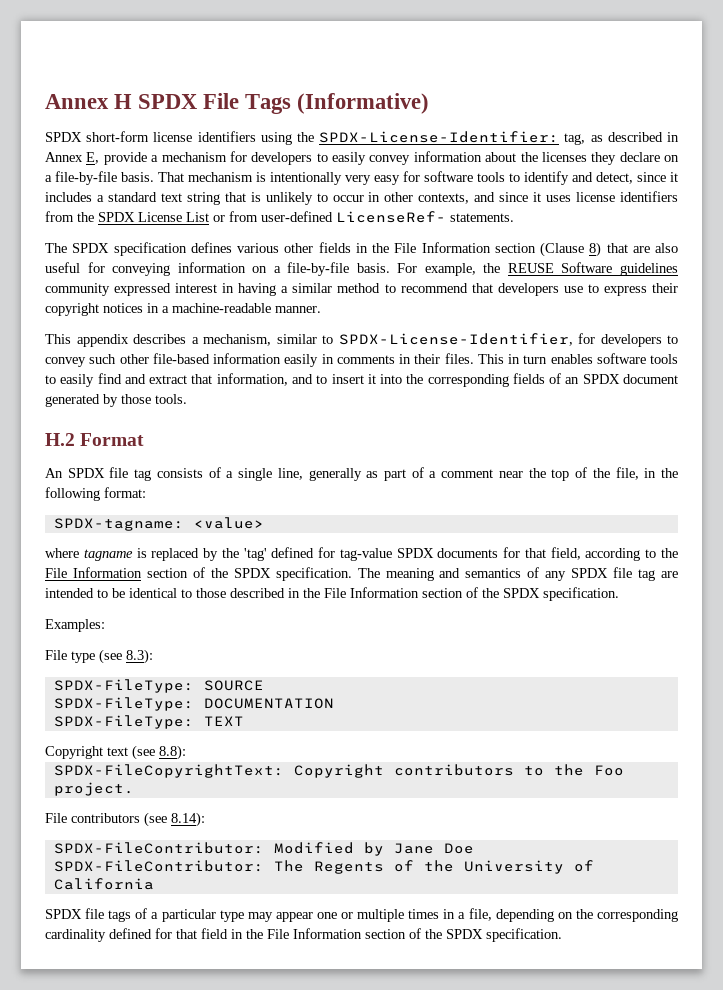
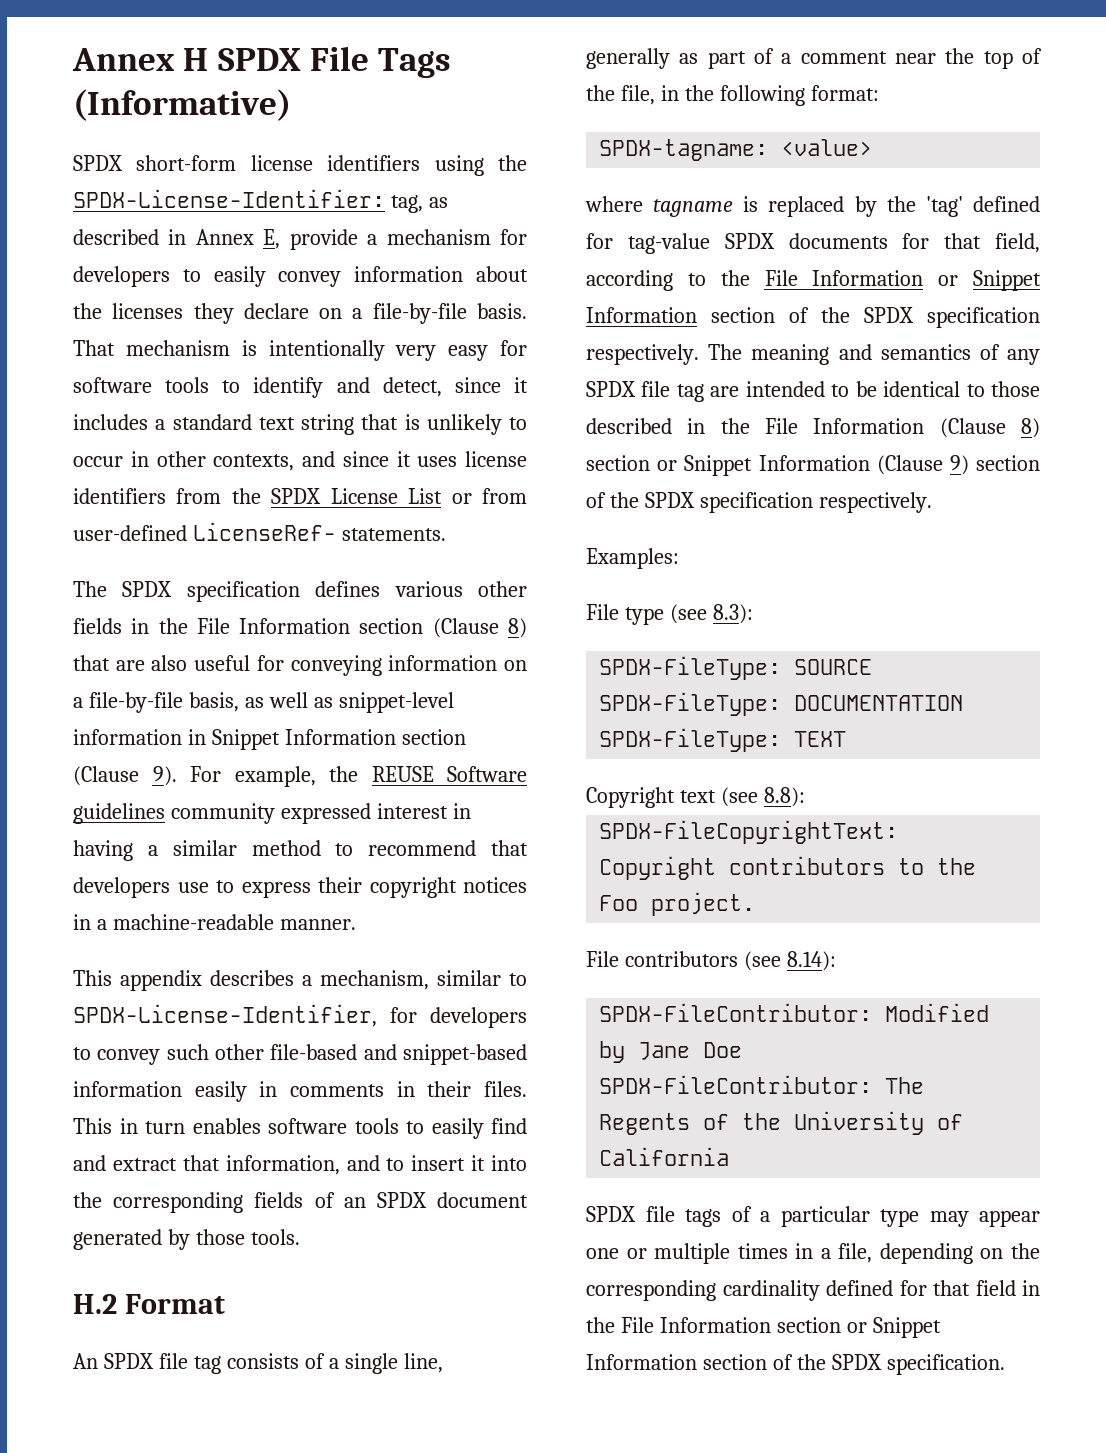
- The SPDX specification defines various other fields in the File Information section (Clause 8) that are also useful for conveying information on a file-by-file basis.
+ The SPDX specification defines various other fields in the File Information section (Clause 8) that are also useful for conveying information on a file-by-file basis, as well as snippet-level information in Snippet Information section (Clause 9).
- This appendix describes a mechanism, similar to SPDX-License-Identifier, for developers to convey such other file-based information easily in comments in their files.
+ This appendix describes a mechanism, similar to SPDX-License-Identifier, for developers to convey such other file-based and snippet-based information easily in comments in their files.
- where tagname is replaced by the 'tag' defined for tag-value SPDX documents for that field, according to the File Information section of the SPDX specification.
+ where tagname is replaced by the 'tag' defined for tag-value SPDX documents for that field, according to the File Information or Snippet Information section of the SPDX specification respectively.
- The meaning and semantics of any SPDX file tag are intended to be identical to those described in the File Information section of the SPDX specification.
+ The meaning and semantics of any SPDX file tag are intended to be identical to those described in the File Information (Clause 8) section or Snippet Information (Clause 9) section of the SPDX specification respectively.
- SPDX file tags of a particular type may appear one or multiple times in a file, depending on the corresponding cardinality defined for that field in the File Information section of the SPDX specification.
+ SPDX file tags of a particular type may appear one or multiple times in a file, depending on the corresponding cardinality defined for that field in the File Information section or Snippet Information section of the SPDX specification.

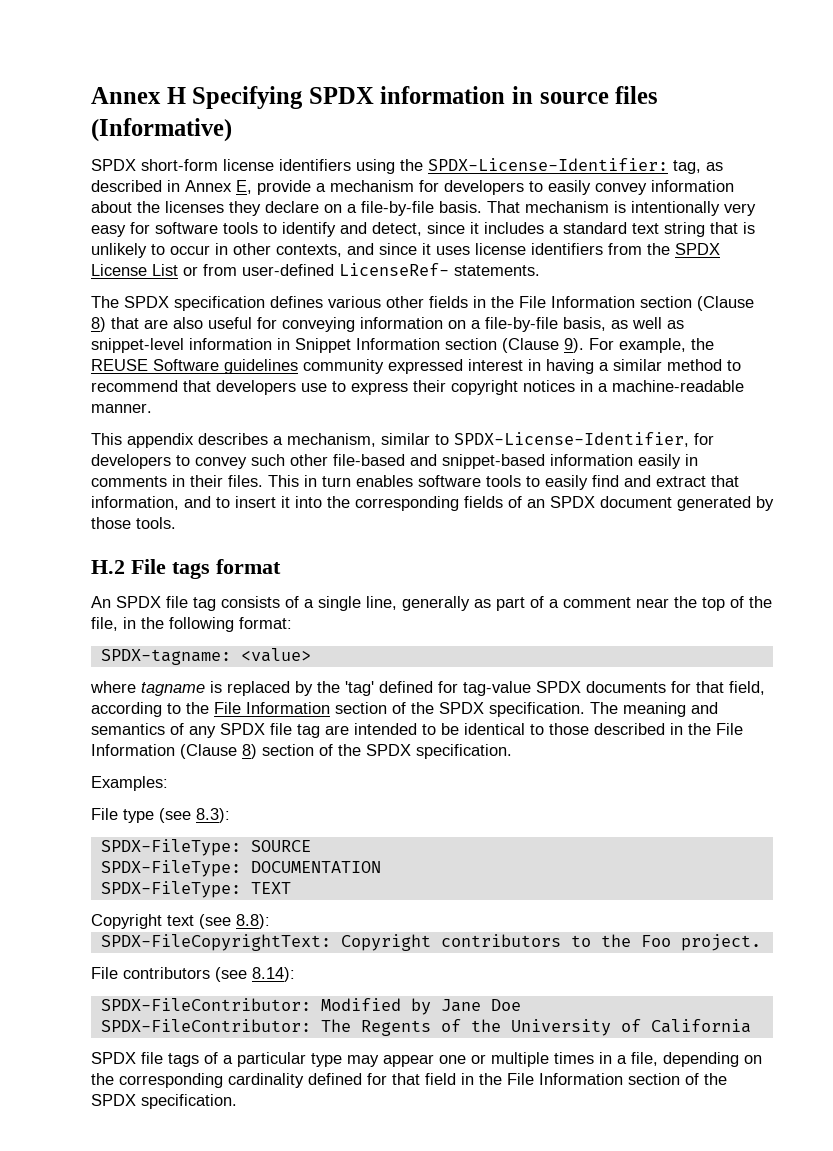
- Annex H SPDX File Tags (Informative)
+ Annex H Specifying SPDX information in source files (Informative)
- H.2 Format
+ H.2 File tags format
- where tagname is replaced by the 'tag' defined for tag-value SPDX documents for that field, according to the File Information or Snippet Information section of the SPDX specification respectively.
+ where tagname is replaced by the 'tag' defined for tag-value SPDX documents for that field, according to the File Information section of the SPDX specification.
- The meaning and semantics of any SPDX file tag are intended to be identical to those described in the File Information (Clause 8) section or Snippet Information (Clause 9) section of the SPDX specification respectively.
+ The meaning and semantics of any SPDX file tag are intended to be identical to those described in the File Information (Clause 8) section of the SPDX specification.
- SPDX file tags of a particular type may appear one or multiple times in a file, depending on the corresponding cardinality defined for that field in the File Information section or Snippet Information section of the SPDX specification.
+ SPDX file tags of a particular type may appear one or multiple times in a file, depending on the corresponding cardinality defined for that field in the File Information section of the SPDX specification.

